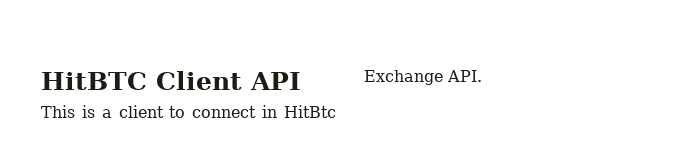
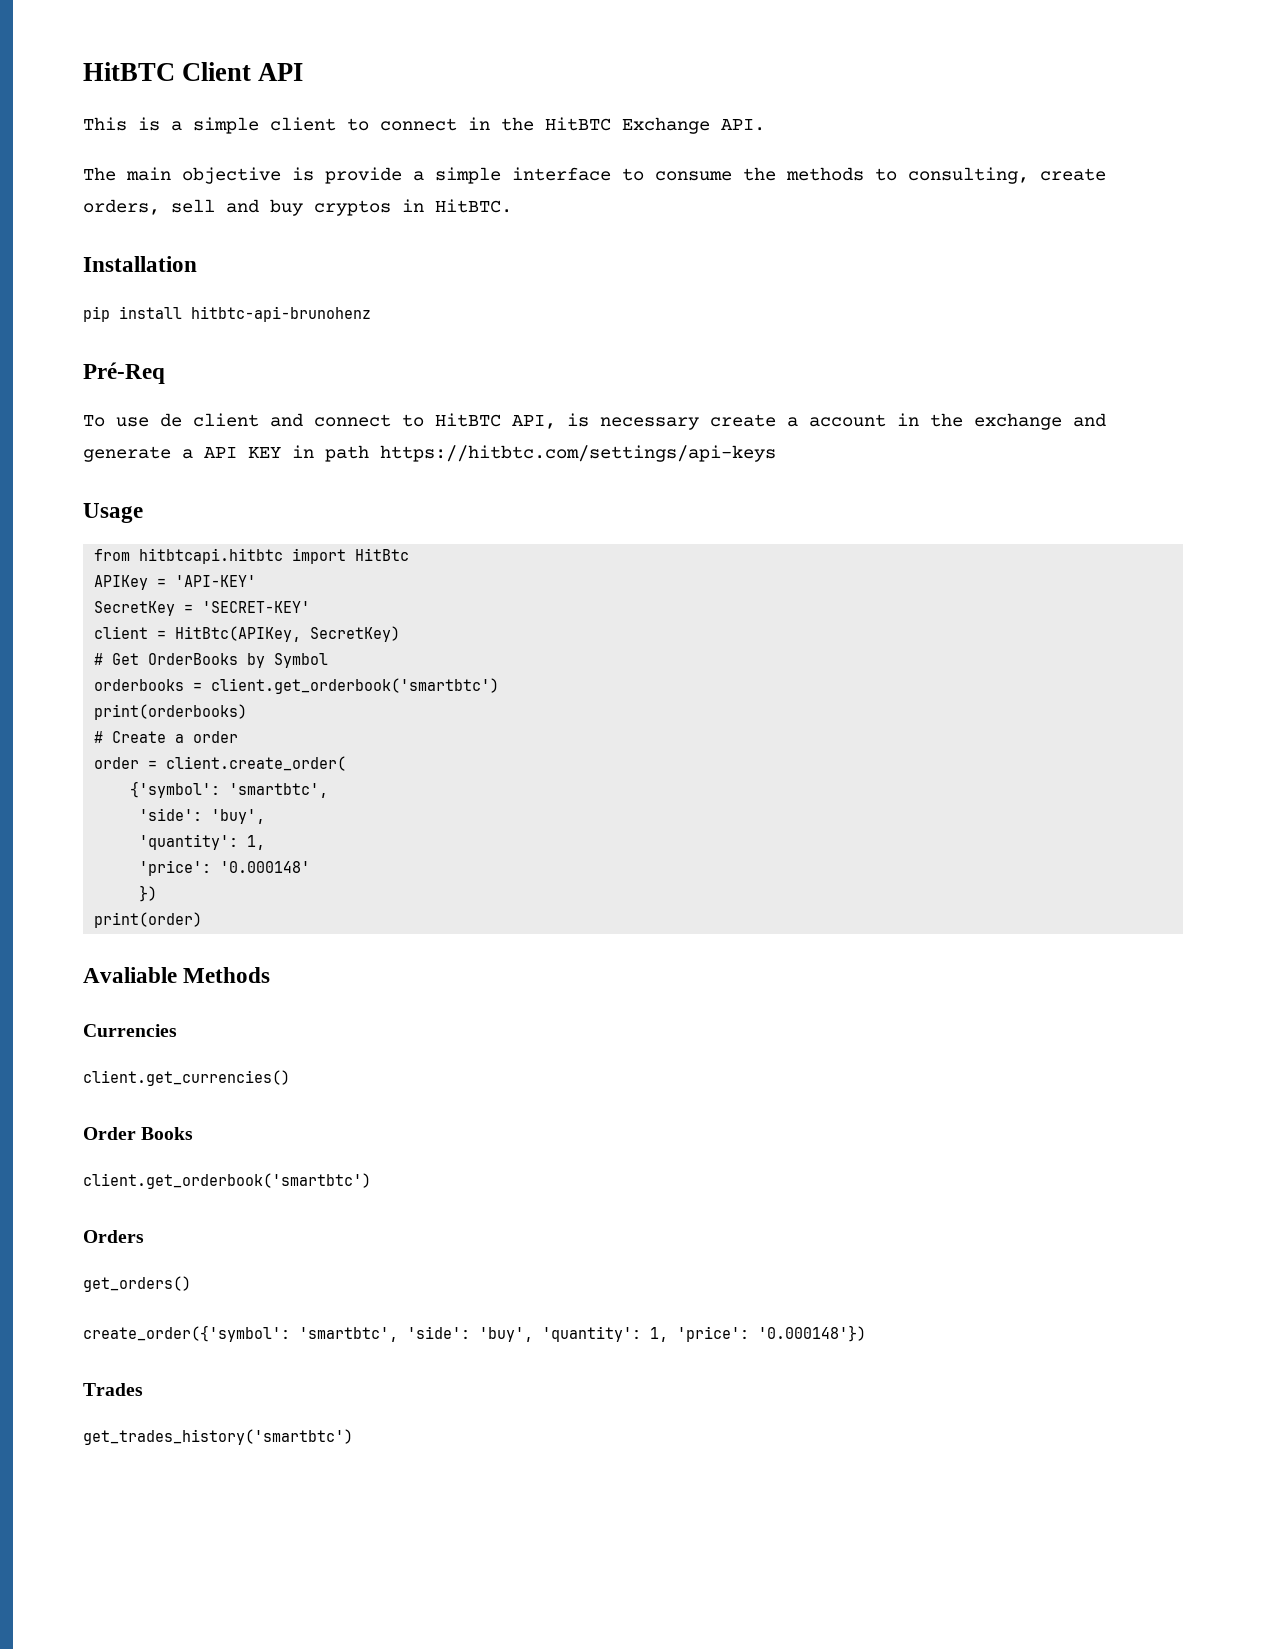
- This is a client to connect in HitBtc Exchange API.
+ This is a simple client to connect in the HitBTC Exchange API.
+ The main objective is provide a simple interface to consume the methods to consulting, create orders, sell and buy cryptos in HitBTC.
+ Installation
+ pip install hitbtc-api-brunohenz
+ Pré-Req
+ To use de client and connect to HitBTC API, is necessary create a account in the exchange and generate a API KEY in path https://hitbtc.com/settings/api-keys
+ Usage
+ from hitbtcapi.hitbtc import HitBtc
+ APIKey = 'API-KEY'
+ SecretKey = 'SECRET-KEY'
+ client = HitBtc(APIKey, SecretKey)
+ # Get OrderBooks by Symbol
+ orderbooks = client.get_orderbook('smartbtc')
+ print(orderbooks)
+ # Create a order
+ order = client.create_order(
+ {'symbol': 'smartbtc',
+ 'side': 'buy',
+ 'quantity': 1,
+ 'price': '0.000148'
+ })
+ print(order)
+ Avaliable Methods
+ Currencies
+ client.get_currencies()
+ Order Books
+ client.get_orderbook('smartbtc')
+ Orders
+ get_orders()
+ create_order({'symbol': 'smartbtc', 'side': 'buy', 'quantity': 1, 'price': '0.000148'})
+ Trades
+ get_trades_history('smartbtc')

